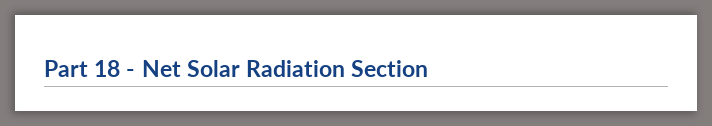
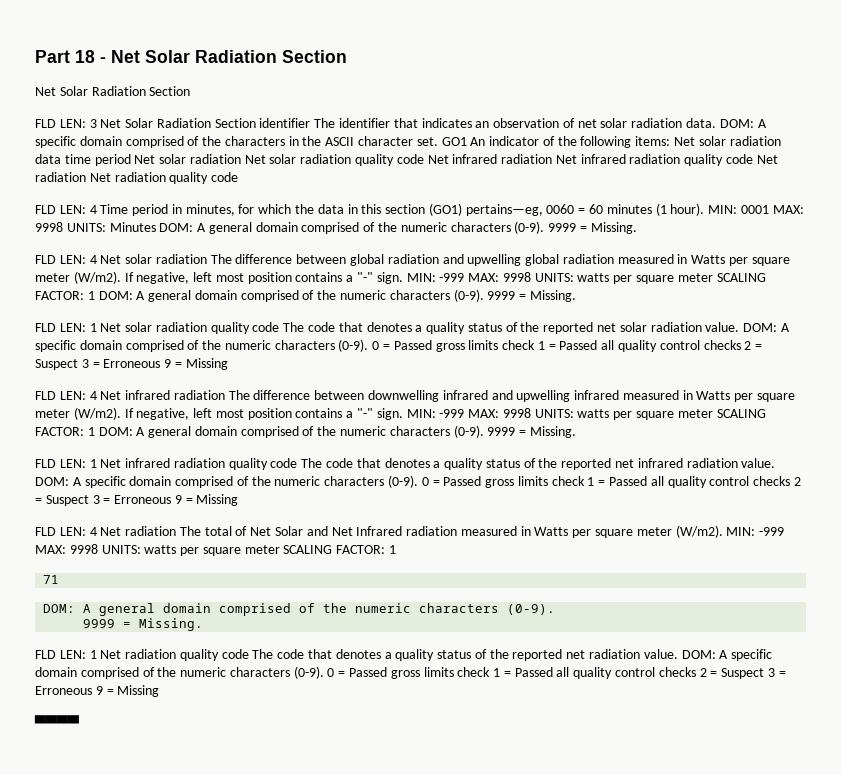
  Part 18 - Net Solar Radiation Section
+ Net Solar Radiation Section
+ FLD LEN: 3 Net Solar Radiation Section identifier The identifier that indicates an observation of net solar radiation data. DOM: A specific domain comprised of the characters in the ASCII character set. GO1 An indicator of the following items: Net solar radiation data time period Net solar radiation Net solar radiation quality code Net infrared radiation Net infrared radiation quality code Net radiation Net radiation quality code
+ FLD LEN: 4 Time period in minutes, for which the data in this section (GO1) pertains—eg, 0060 = 60 minutes (1 hour). MIN: 0001 MAX: 9998 UNITS: Minutes DOM: A general domain comprised of the numeric characters (0-9). 9999 = Missing.
+ FLD LEN: 4 Net solar radiation The difference between global radiation and upwelling global radiation measured in Watts per square meter (W/m2). If negative, left most position contains a "-" sign. MIN: -999 MAX: 9998 UNITS: watts per square meter SCALING FACTOR: 1 DOM: A general domain comprised of the numeric characters (0-9). 9999 = Missing.
+ FLD LEN: 1 Net solar radiation quality code The code that denotes a quality status of the reported net solar radiation value. DOM: A specific domain comprised of the numeric characters (0-9). 0 = Passed gross limits check 1 = Passed all quality control checks 2 = Suspect 3 = Erroneous 9 = Missing
+ FLD LEN: 4 Net infrared radiation The difference between downwelling infrared and upwelling infrared measured in Watts per square meter (W/m2). If negative, left most position contains a "-" sign. MIN: -999 MAX: 9998 UNITS: watts per square meter SCALING FACTOR: 1 DOM: A general domain comprised of the numeric characters (0-9). 9999 = Missing.
+ FLD LEN: 1 Net infrared radiation quality code The code that denotes a quality status of the reported net infrared radiation value. DOM: A specific domain comprised of the numeric characters (0-9). 0 = Passed gross limits check 1 = Passed all quality control checks 2 = Suspect 3 = Erroneous 9 = Missing
+ FLD LEN: 4 Net radiation The total of Net Solar and Net Infrared radiation measured in Watts per square meter (W/m2). MIN: -999 MAX: 9998 UNITS: watts per square meter SCALING FACTOR: 1
+ 71
+ DOM: A general domain comprised of the numeric characters (0-9).
+ 9999 = Missing.
+ FLD LEN: 1 Net radiation quality code The code that denotes a quality status of the reported net radiation value. DOM: A specific domain comprised of the numeric characters (0-9). 0 = Passed gross limits check 1 = Passed all quality control checks 2 = Suspect 3 = Erroneous 9 = Missing
+ ▀▀▀▀

